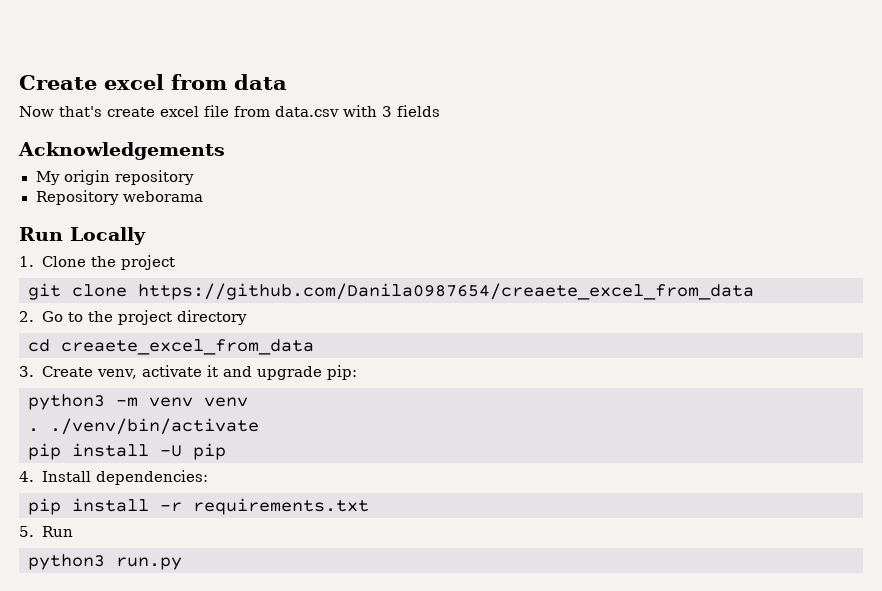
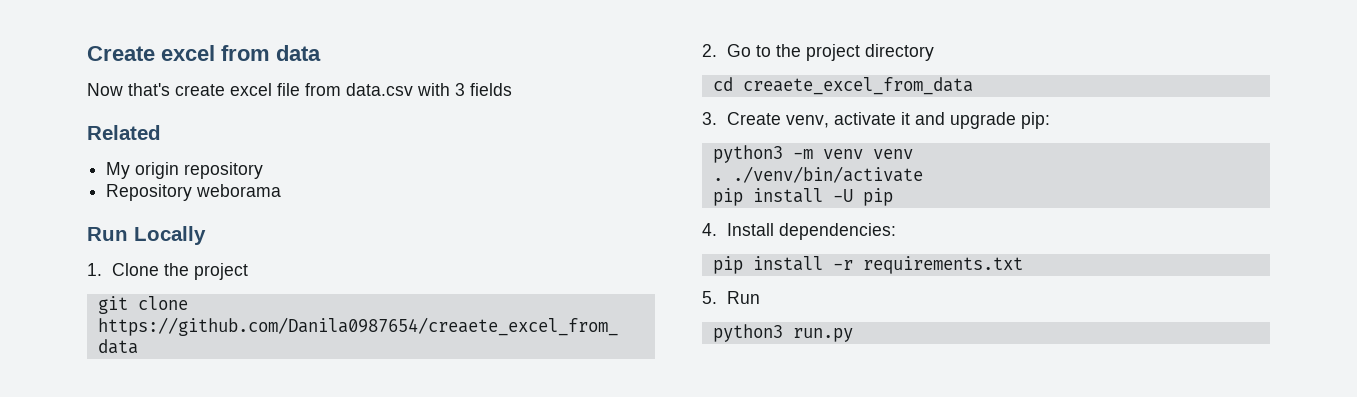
- Acknowledgements
+ Related

